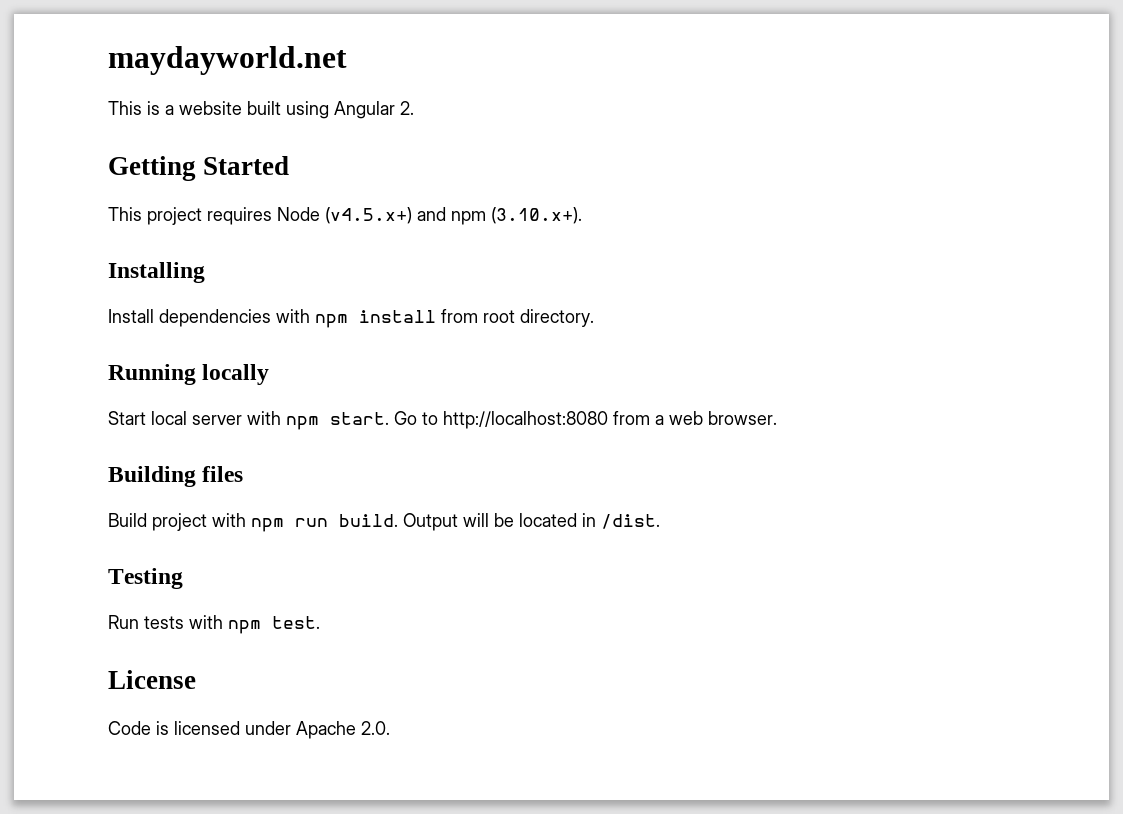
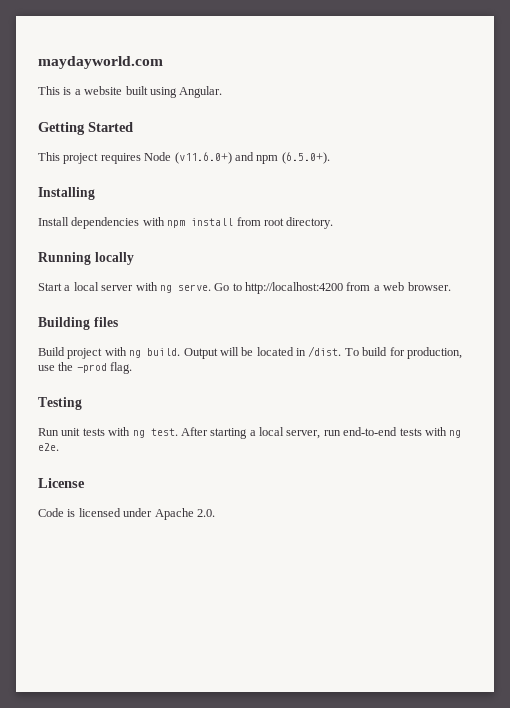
- maydayworld.net
+ maydayworld.com
- This is a website built using Angular 2.
+ This is a website built using Angular.
- This project requires Node (v4.5.x+) and npm (3.10.x+).
+ This project requires Node (v11.6.0+) and npm (6.5.0+).
- Start local server with npm start.
+ Start a local server with ng serve.
- Go to http://localhost:8080 from a web browser.
+ Go to http://localhost:4200 from a web browser.
- Build project with npm run build.
+ Build project with ng build.
+ To build for production, use the -prod flag.
- Run tests with npm test.
+ Run unit tests with ng test. After starting a local server, run end-to-end tests with ng e2e.

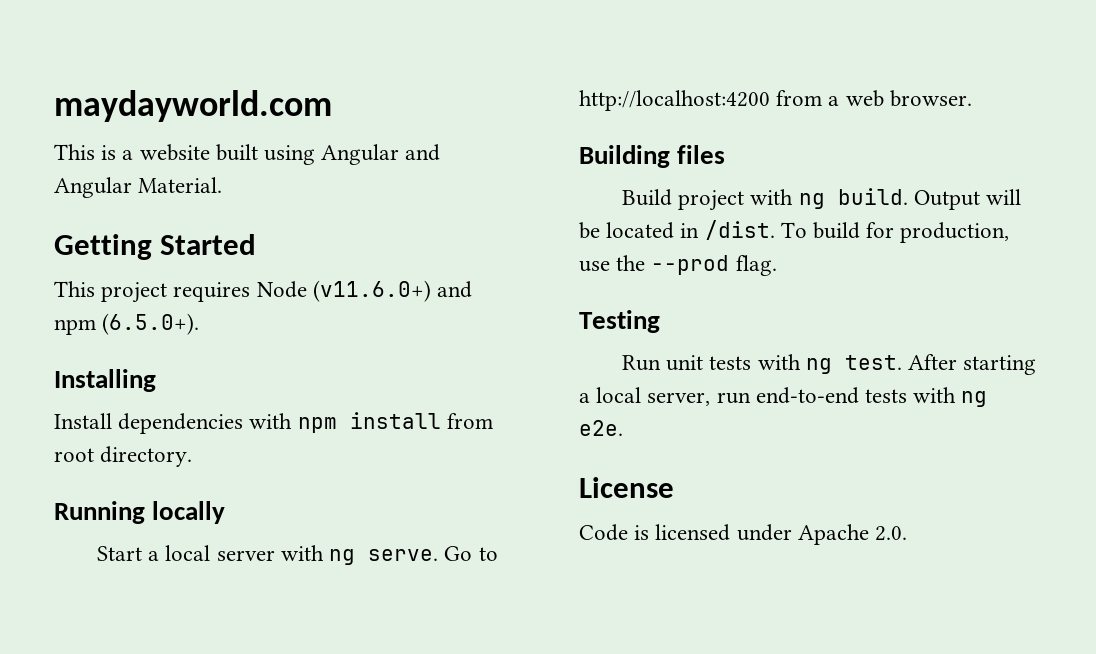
- This is a website built using Angular.
+ This is a website built using Angular and Angular Material.
- To build for production, use the -prod flag.
+ To build for production, use the --prod flag.

